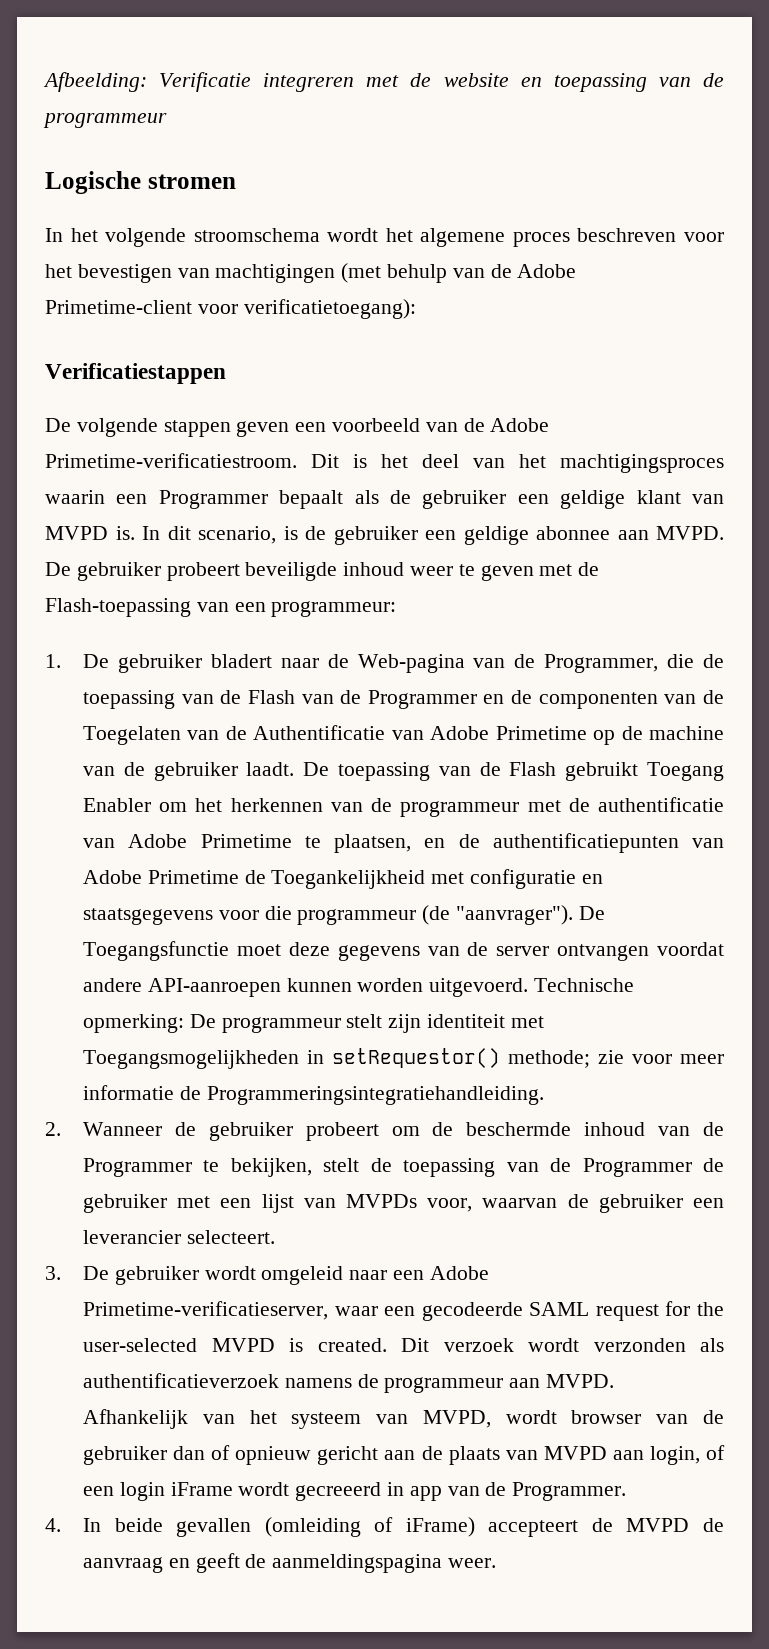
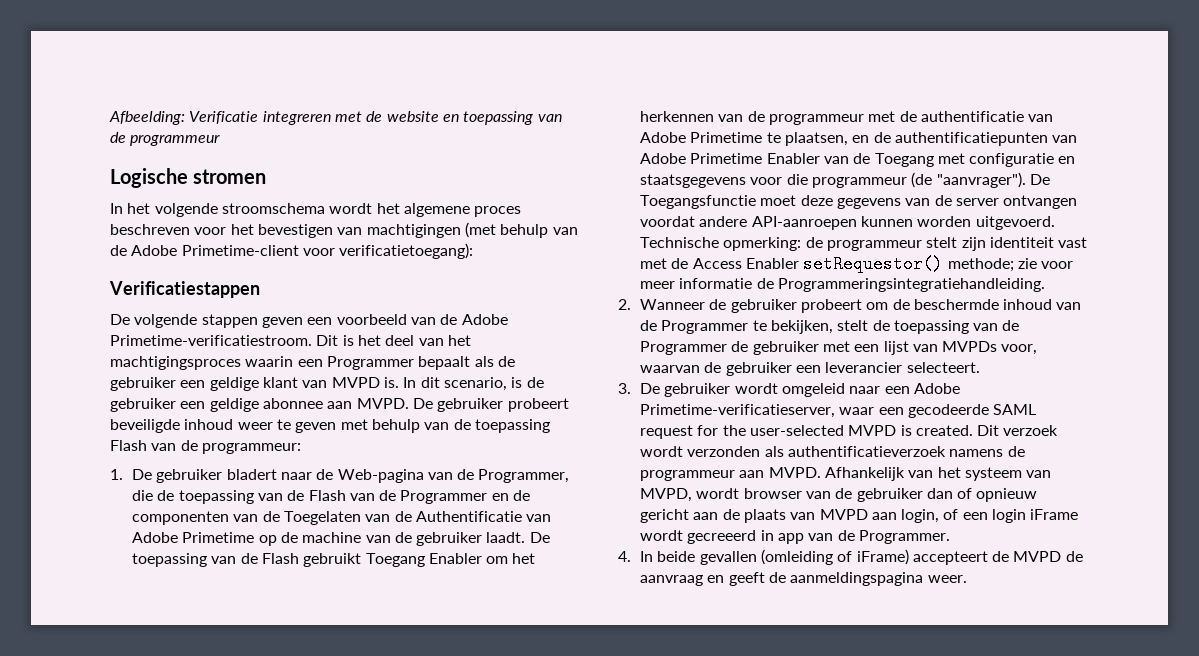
- De gebruiker probeert beveiligde inhoud weer te geven met de Flash-toepassing van een programmeur:
+ De gebruiker probeert beveiligde inhoud weer te geven met behulp van de toepassing Flash van de programmeur:
- De toepassing van de Flash gebruikt Toegang Enabler om het herkennen van de programmeur met de authentificatie van Adobe Primetime te plaatsen, en de authentificatiepunten van Adobe Primetime de Toegankelijkheid met configuratie en staatsgegevens voor die programmeur (de "aanvrager").
+ De toepassing van de Flash gebruikt Toegang Enabler om het herkennen van de programmeur met de authentificatie van Adobe Primetime te plaatsen, en de authentificatiepunten van Adobe Primetime Enabler van de Toegang met configuratie en staatsgegevens voor die programmeur (de "aanvrager").
- Technische opmerking: De programmeur stelt zijn identiteit met Toegangsmogelijkheden in setRequestor() methode; zie voor meer informatie de Programmeringsintegratiehandleiding.
+ Technische opmerking: de programmeur stelt zijn identiteit vast met de Access Enabler setRequestor() methode; zie voor meer informatie de Programmeringsintegratiehandleiding.

